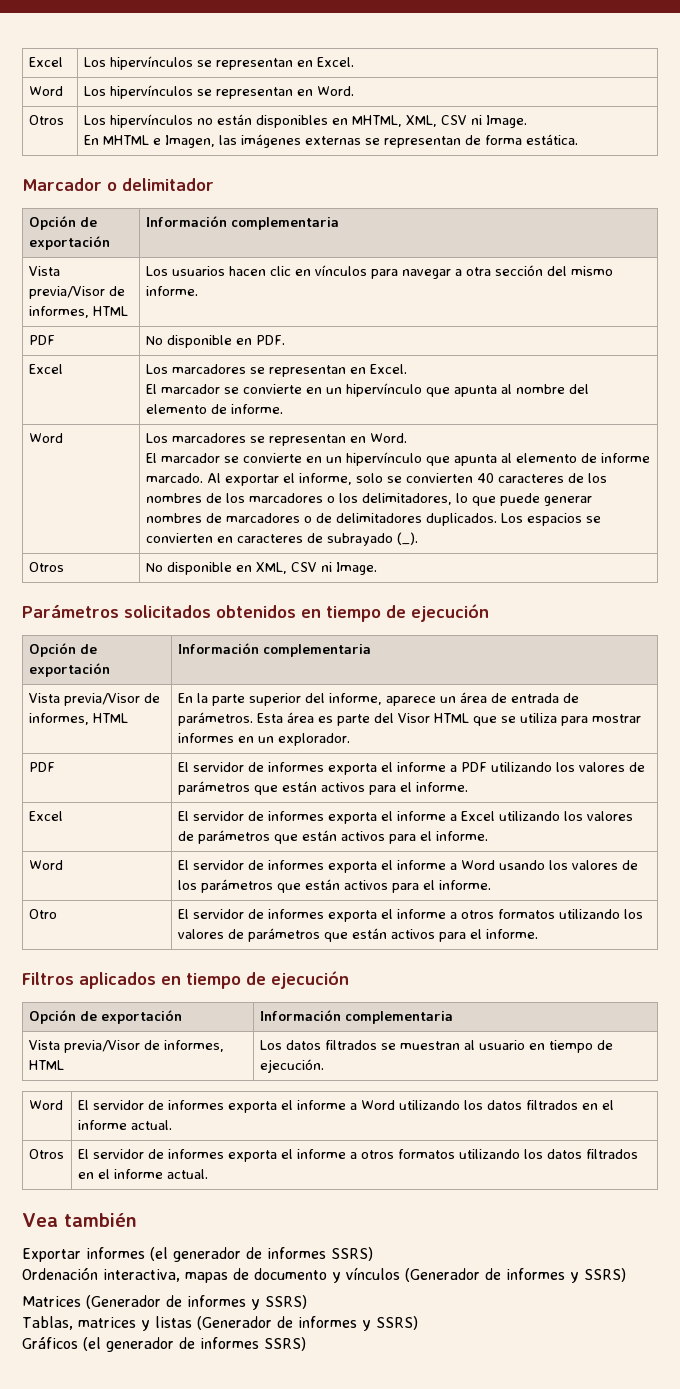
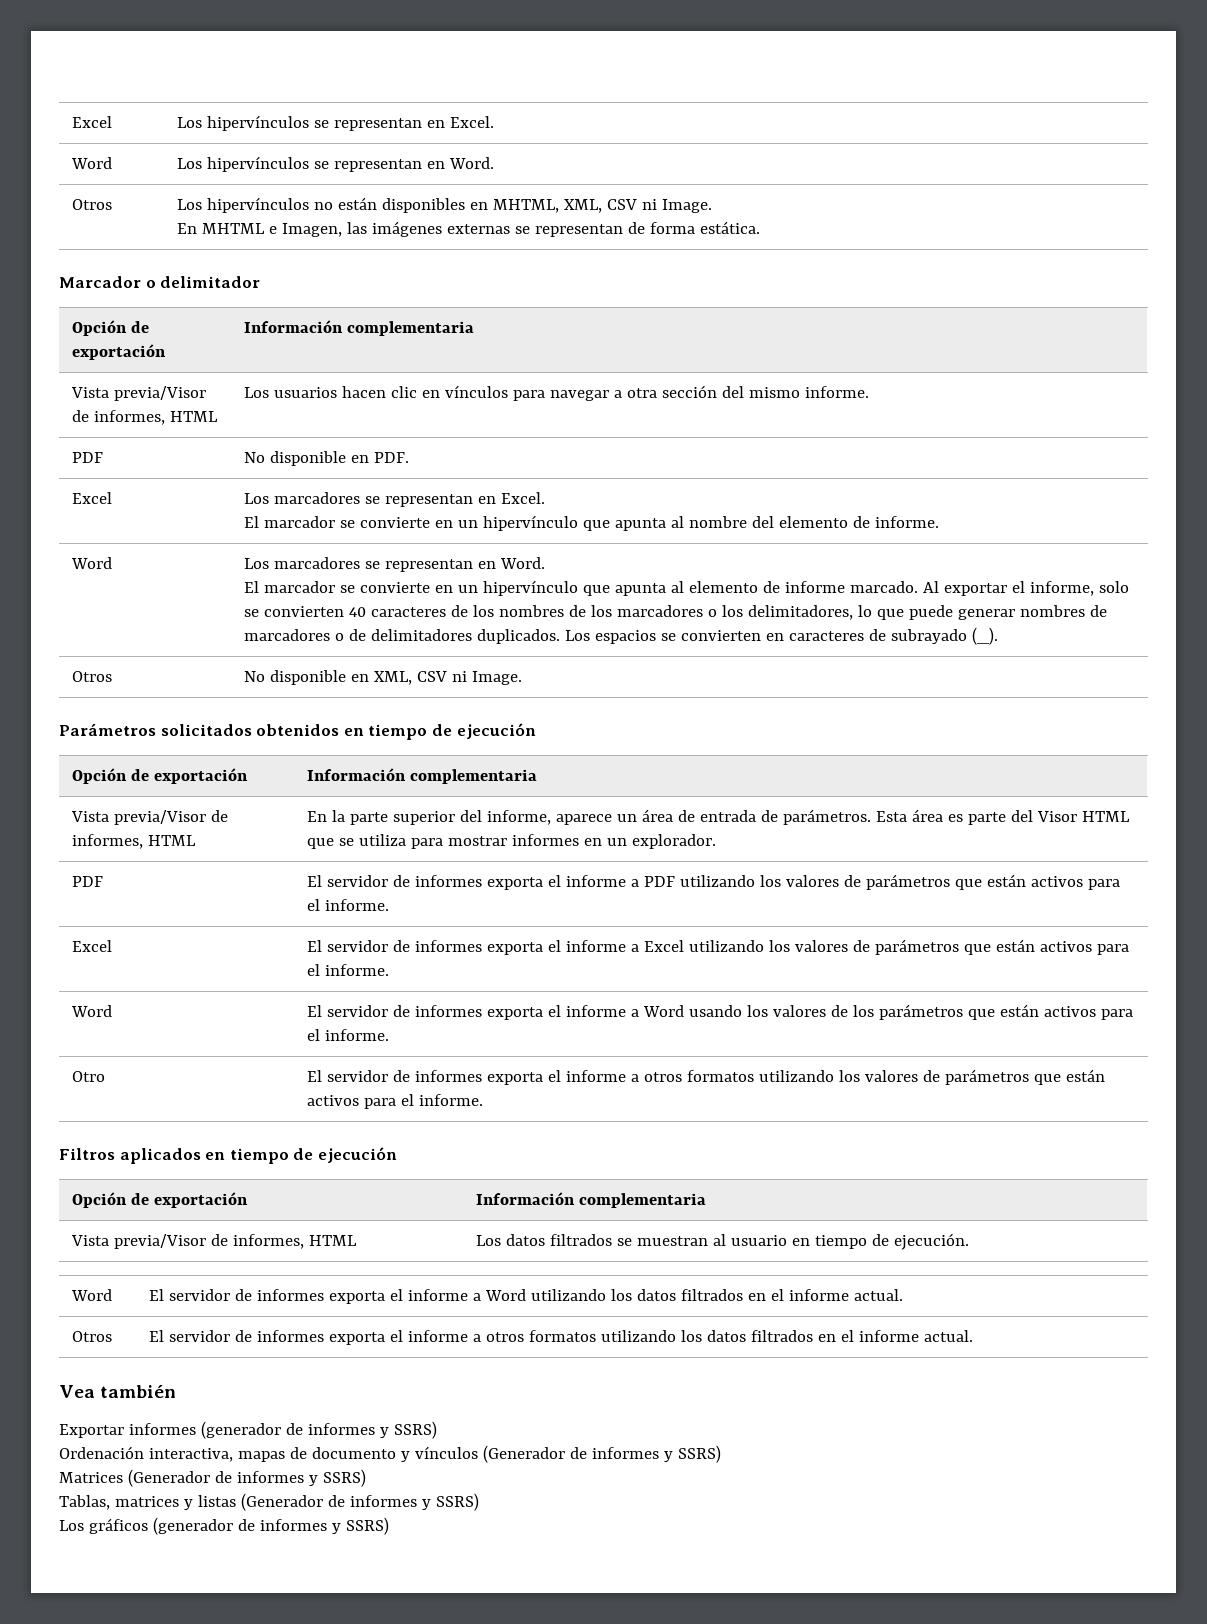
- Exportar informes (el generador de informes SSRS)
+ Exportar informes (generador de informes y SSRS)
- Gráficos (el generador de informes SSRS)
+ Los gráficos (generador de informes y SSRS)

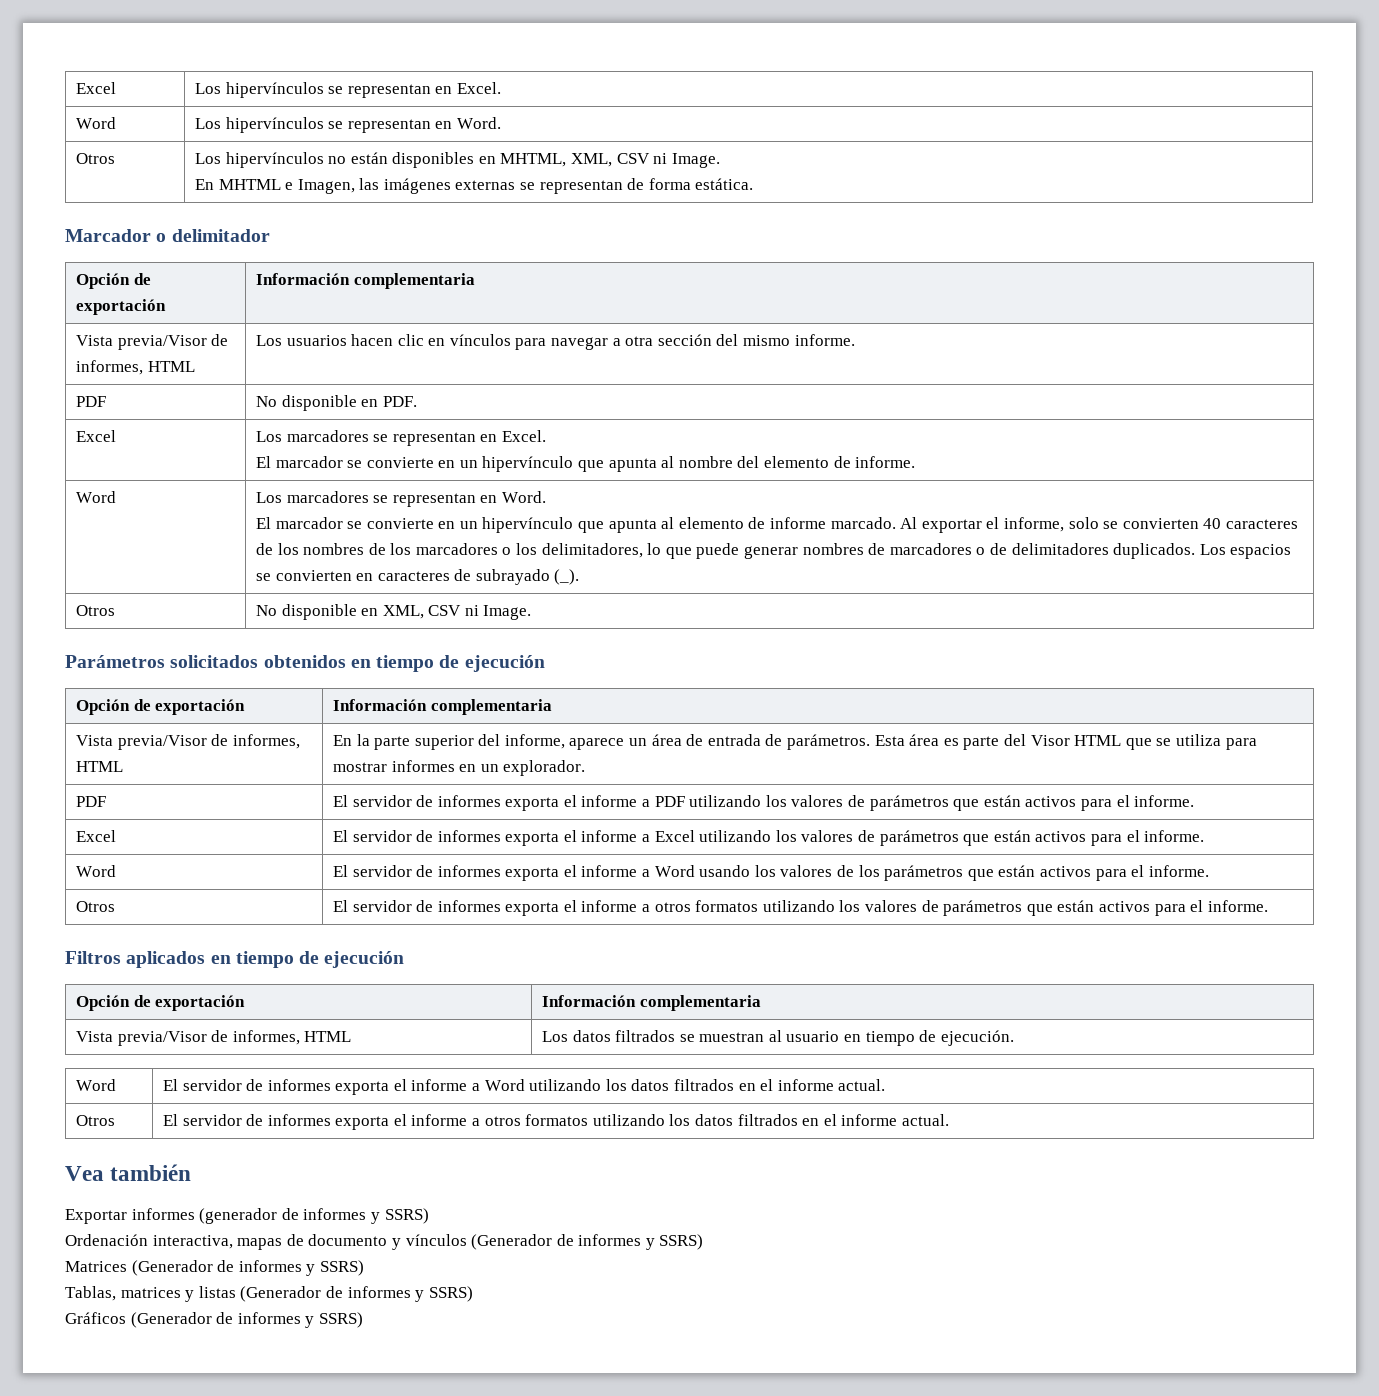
- Otro | El servidor de informes exporta el informe a otros formatos utilizando los valores de parámetros que están activos para el informe.
+ Otros | El servidor de informes exporta el informe a otros formatos utilizando los valores de parámetros que están activos para el informe.
- Los gráficos (generador de informes y SSRS)
+ Gráficos (Generador de informes y SSRS)

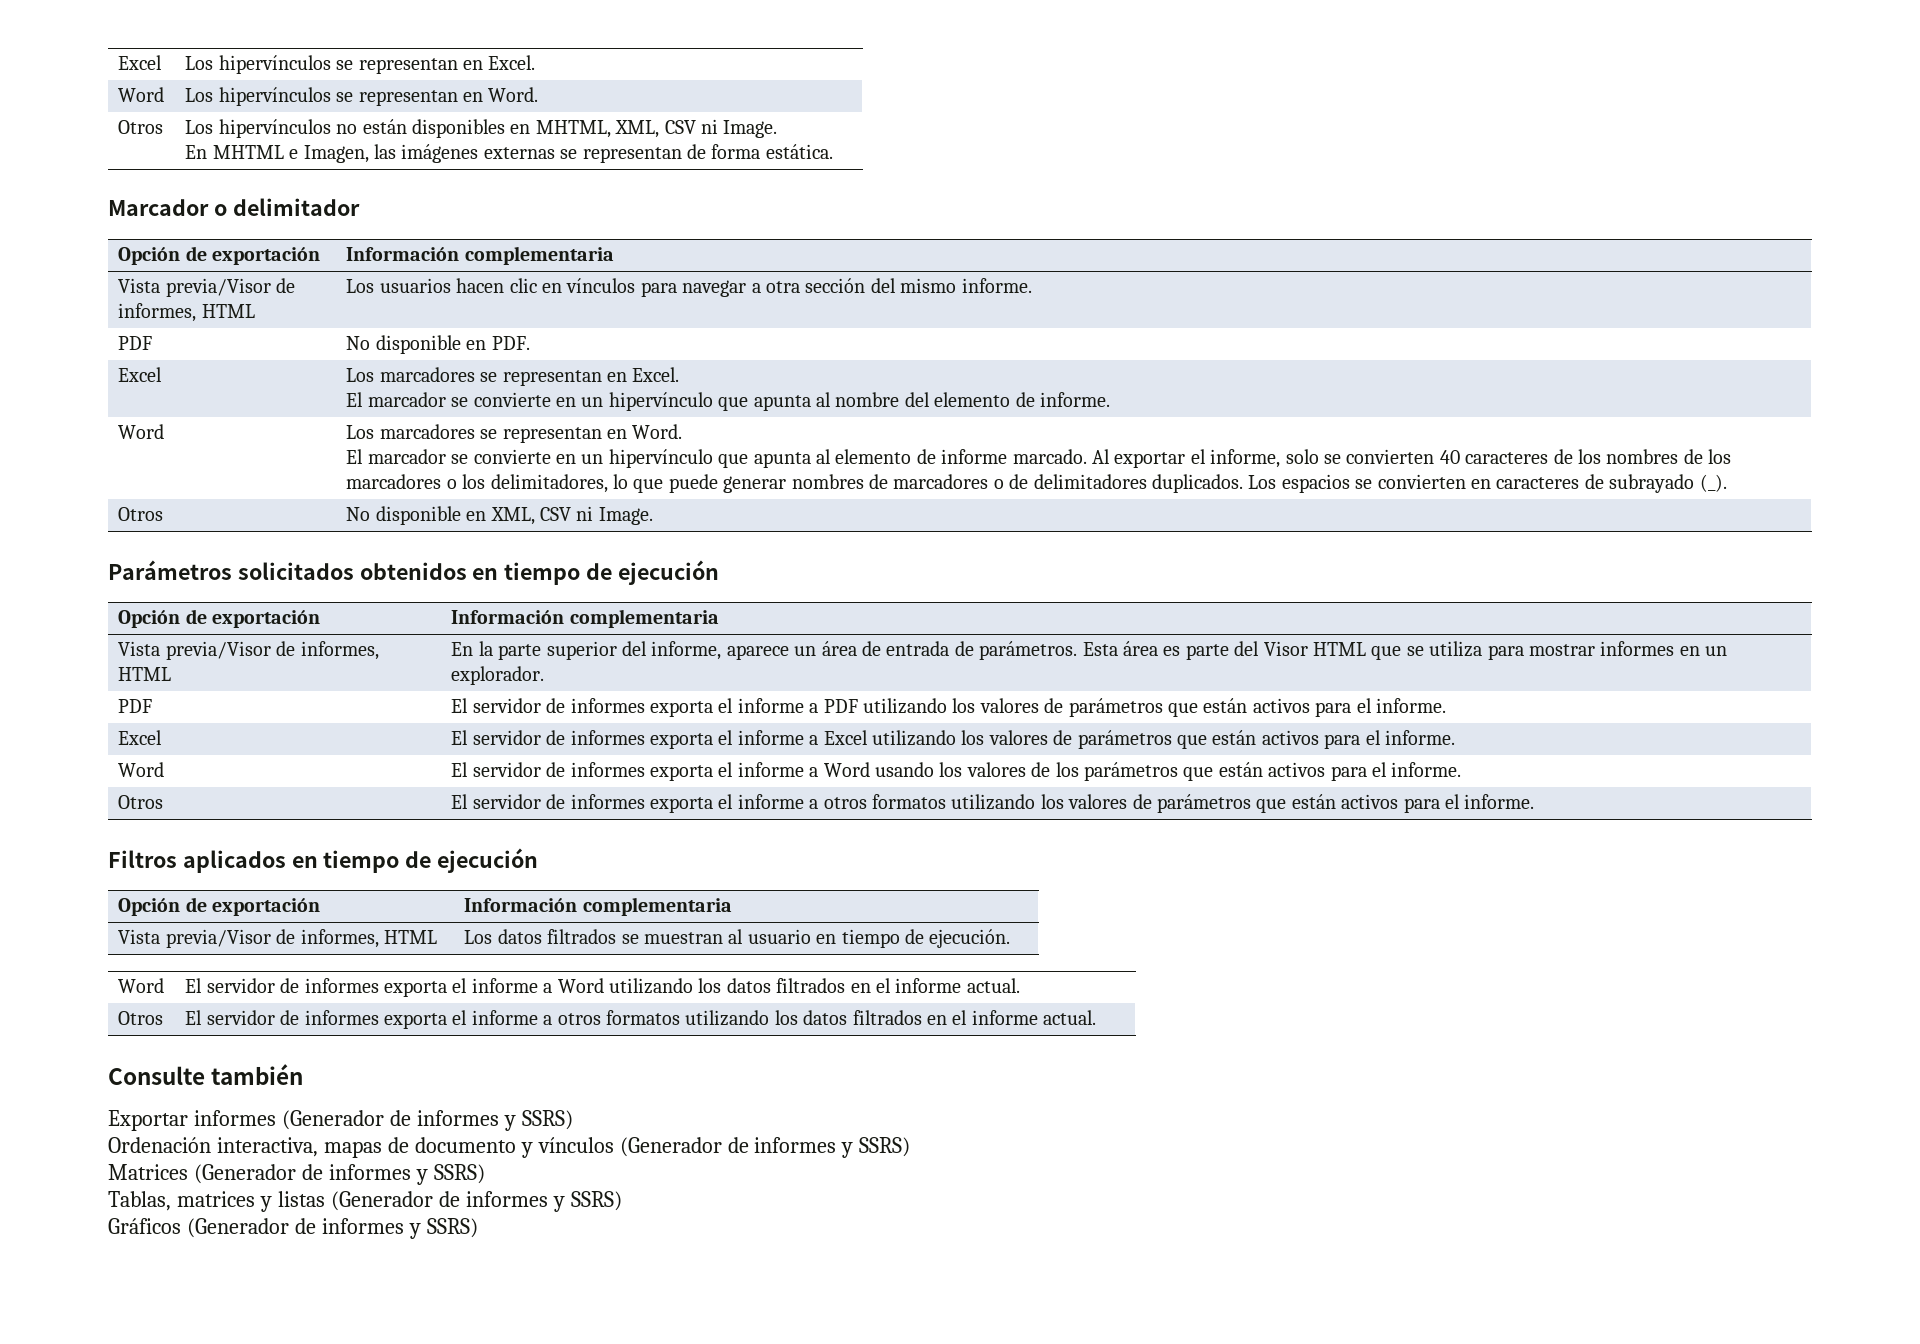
- Vea también
+ Consulte también
- Exportar informes (generador de informes y SSRS)
+ Exportar informes (Generador de informes y SSRS)

